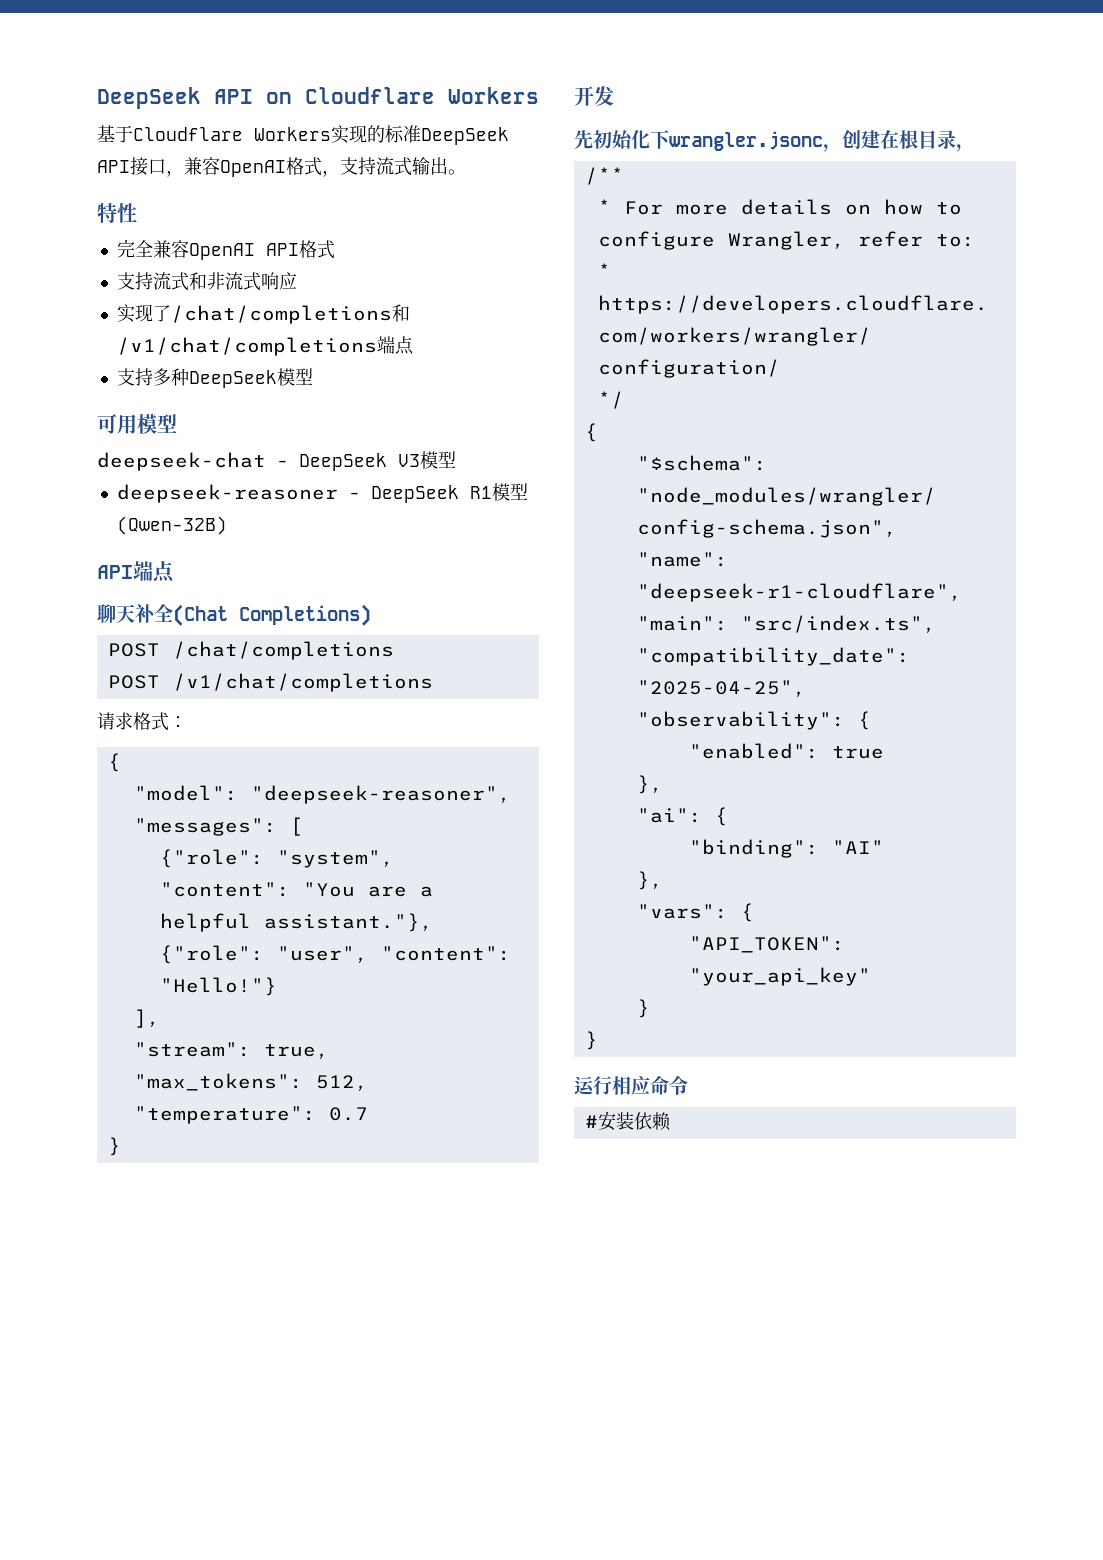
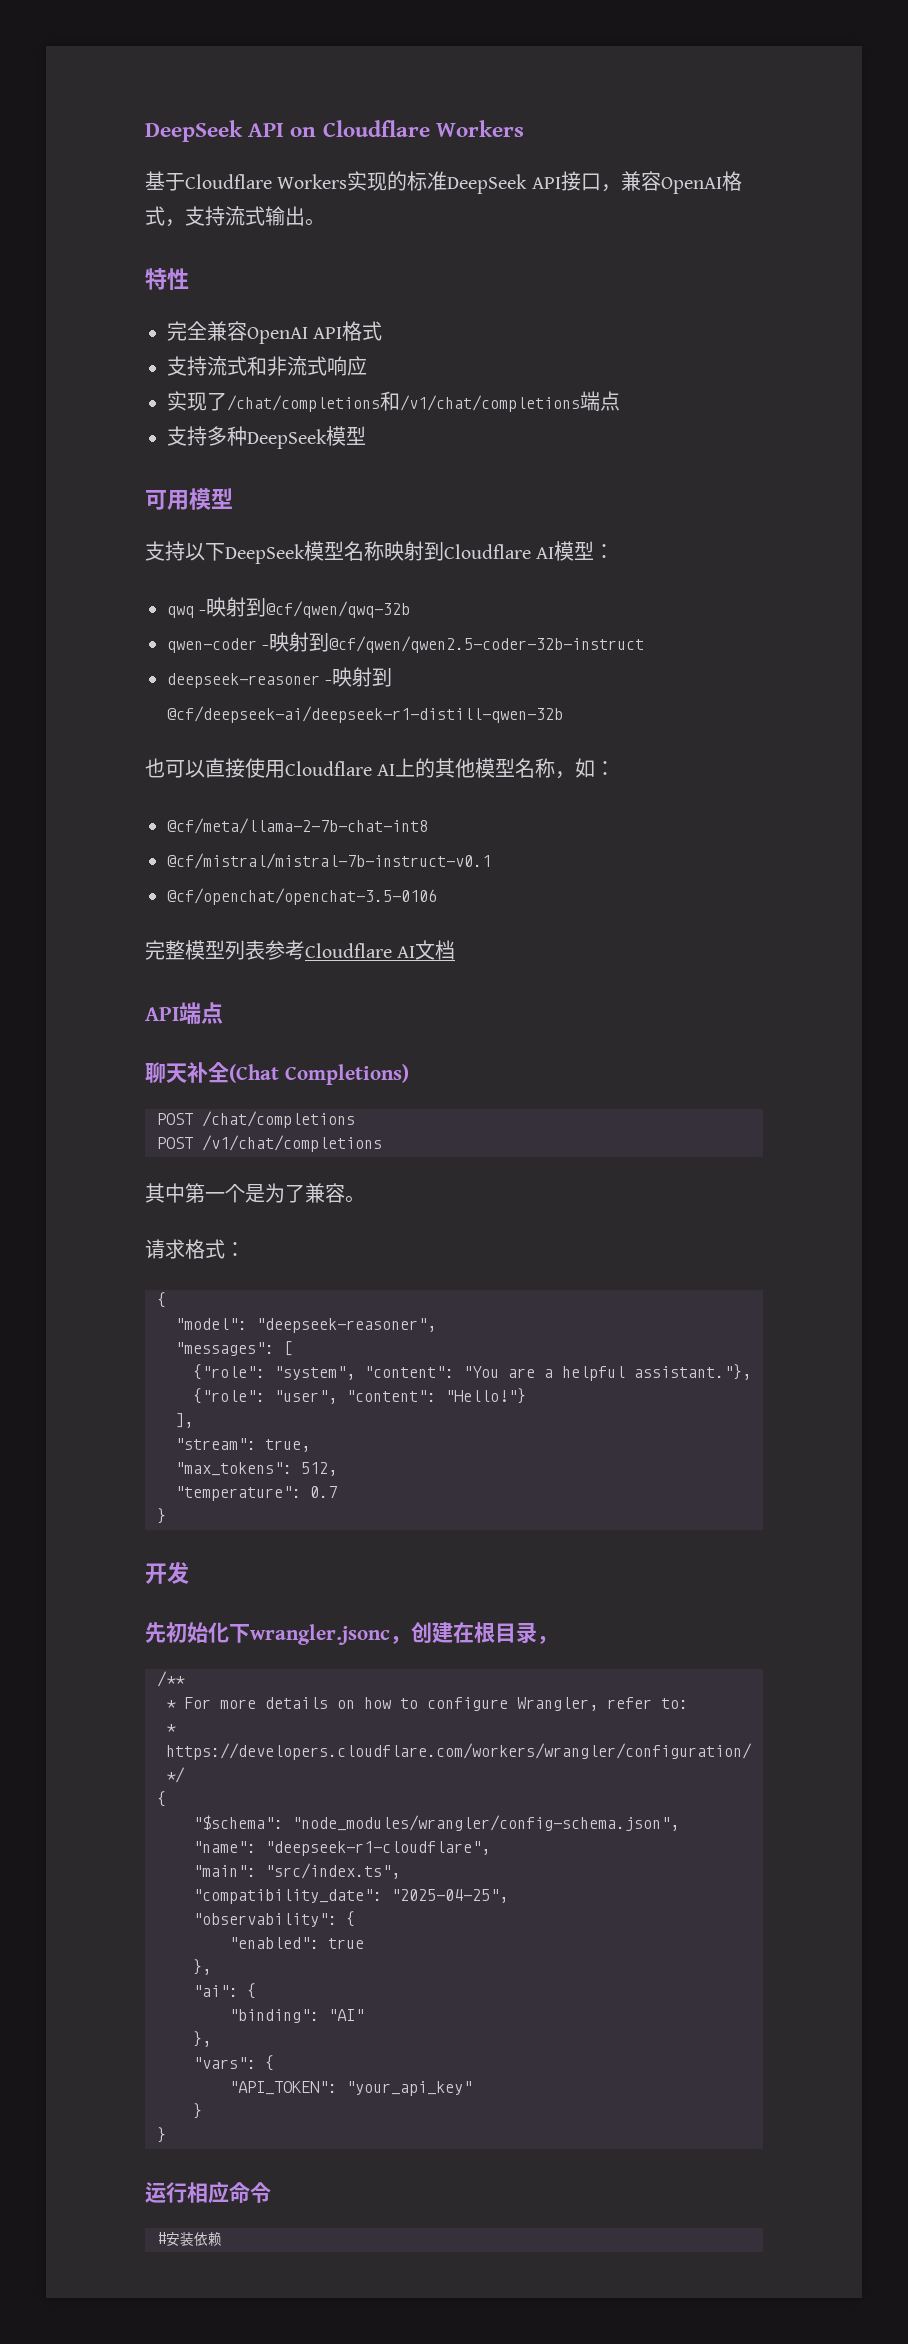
- deepseek-chat - DeepSeek V3模型
- deepseek-reasoner - DeepSeek R1模型(Qwen-32B)
+ 支持以下DeepSeek模型名称映射到Cloudflare AI模型：
+ qwq -映射到@cf/qwen/qwq-32b
+ qwen-coder -映射到@cf/qwen/qwen2.5-coder-32b-instruct
+ deepseek-reasoner -映射到@cf/deepseek-ai/deepseek-r1-distill-qwen-32b
+ 也可以直接使用Cloudflare AI上的其他模型名称，如：
+ @cf/meta/llama-2-7b-chat-int8
+ @cf/mistral/mistral-7b-instruct-v0.1
+ @cf/openchat/openchat-3.5-0106
+ 完整模型列表参考Cloudflare AI文档
+ 其中第一个是为了兼容。

